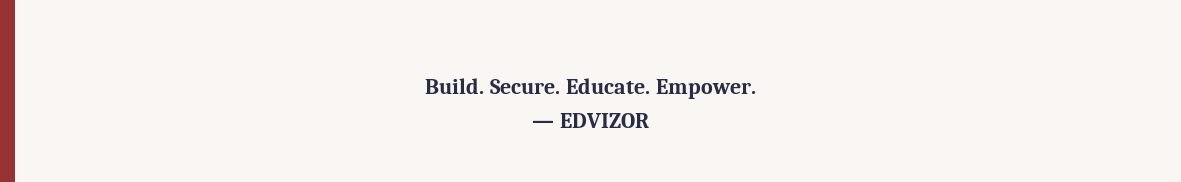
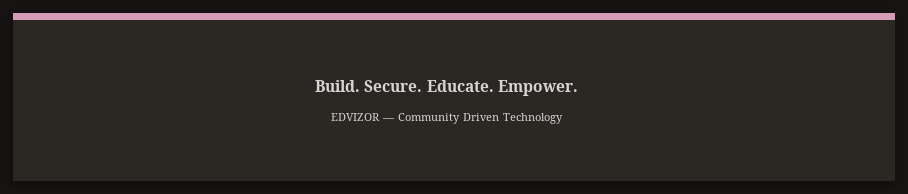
- — EDVIZOR
+ EDVIZOR — Community Driven Technology

